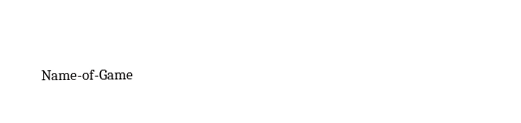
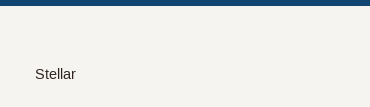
- Name-of-Game
+ Stellar

